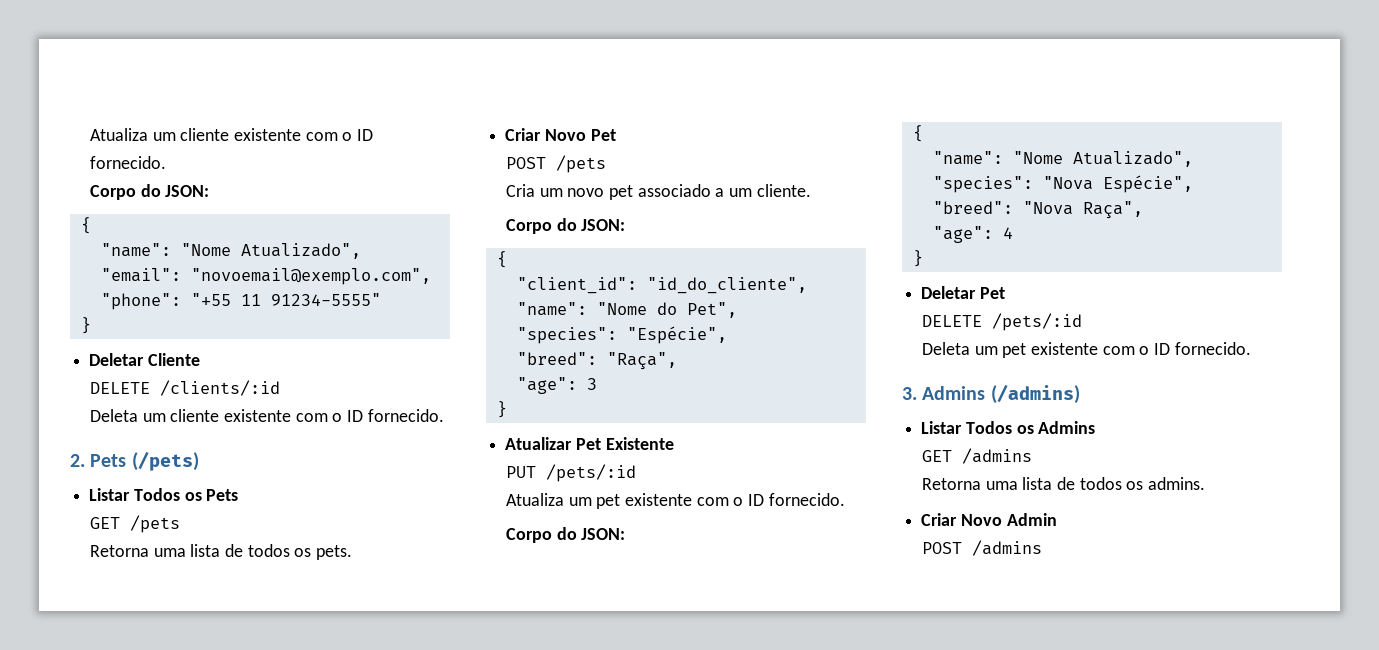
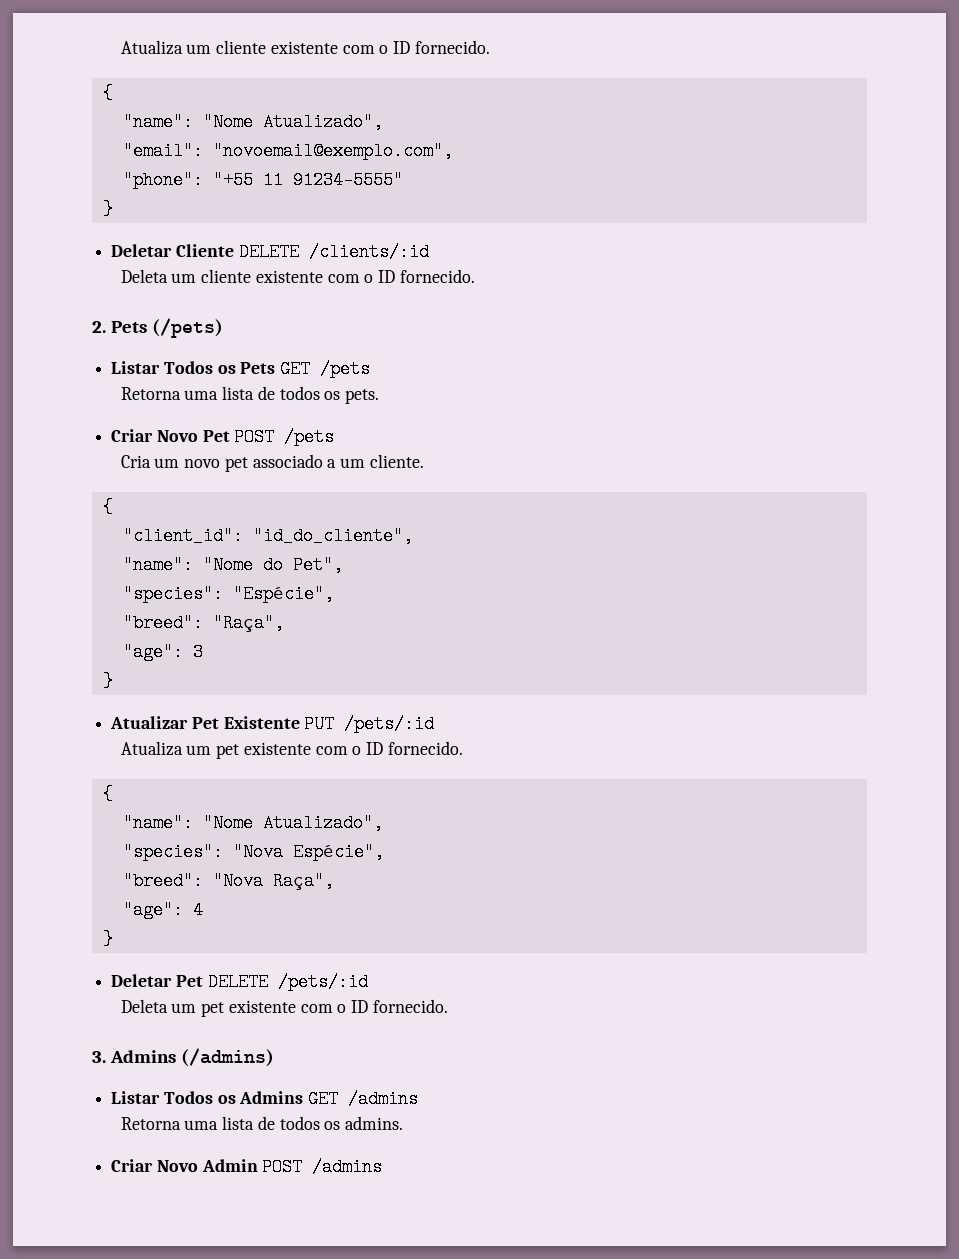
  Atualiza um cliente existente com o ID fornecido.
- Corpo do JSON:
- Deletar Cliente
- DELETE /clients/:id
+ Deletar Cliente DELETE /clients/:id
- Listar Todos os Pets
- GET /pets
+ Listar Todos os Pets GET /pets
- Criar Novo Pet
- POST /pets
+ Criar Novo Pet POST /pets
  Cria um novo pet associado a um cliente.
- Corpo do JSON:
- Atualizar Pet Existente
- PUT /pets/:id
+ Atualizar Pet Existente PUT /pets/:id
  Atualiza um pet existente com o ID fornecido.
- Corpo do JSON:
- Deletar Pet
- DELETE /pets/:id
+ Deletar Pet DELETE /pets/:id
- Listar Todos os Admins
- GET /admins
+ Listar Todos os Admins GET /admins
- Criar Novo Admin
- POST /admins
+ Criar Novo Admin POST /admins

